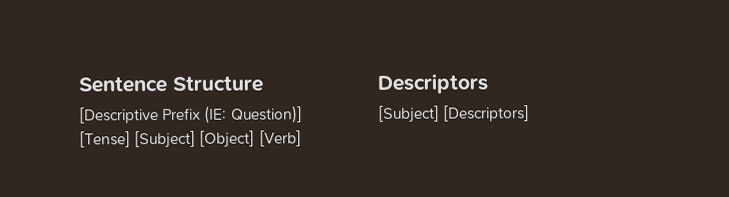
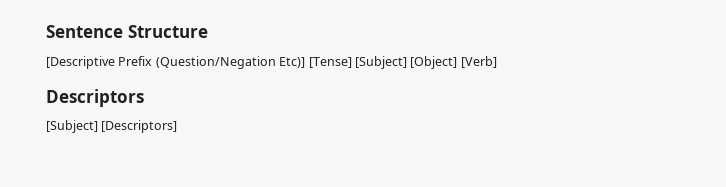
- [Descriptive Prefix (IE: Question)] [Tense] [Subject] [Object] [Verb]
+ [Descriptive Prefix (Question/Negation Etc)] [Tense] [Subject] [Object] [Verb]

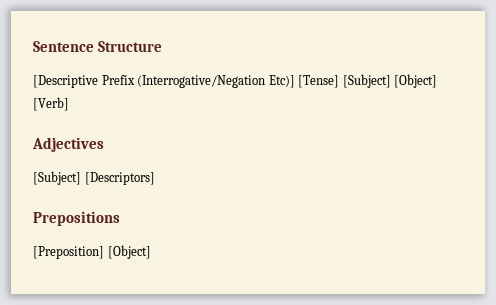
- [Descriptive Prefix (Question/Negation Etc)] [Tense] [Subject] [Object] [Verb]
+ [Descriptive Prefix (Interrogative/Negation Etc)] [Tense] [Subject] [Object] [Verb]
- Descriptors
+ Adjectives
+ Prepositions
+ [Preposition] [Object]

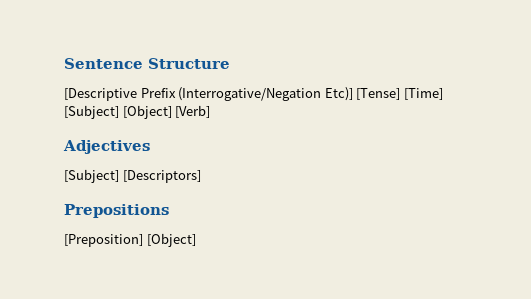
- [Descriptive Prefix (Interrogative/Negation Etc)] [Tense] [Subject] [Object] [Verb]
+ [Descriptive Prefix (Interrogative/Negation Etc)] [Tense] [Time] [Subject] [Object] [Verb]

